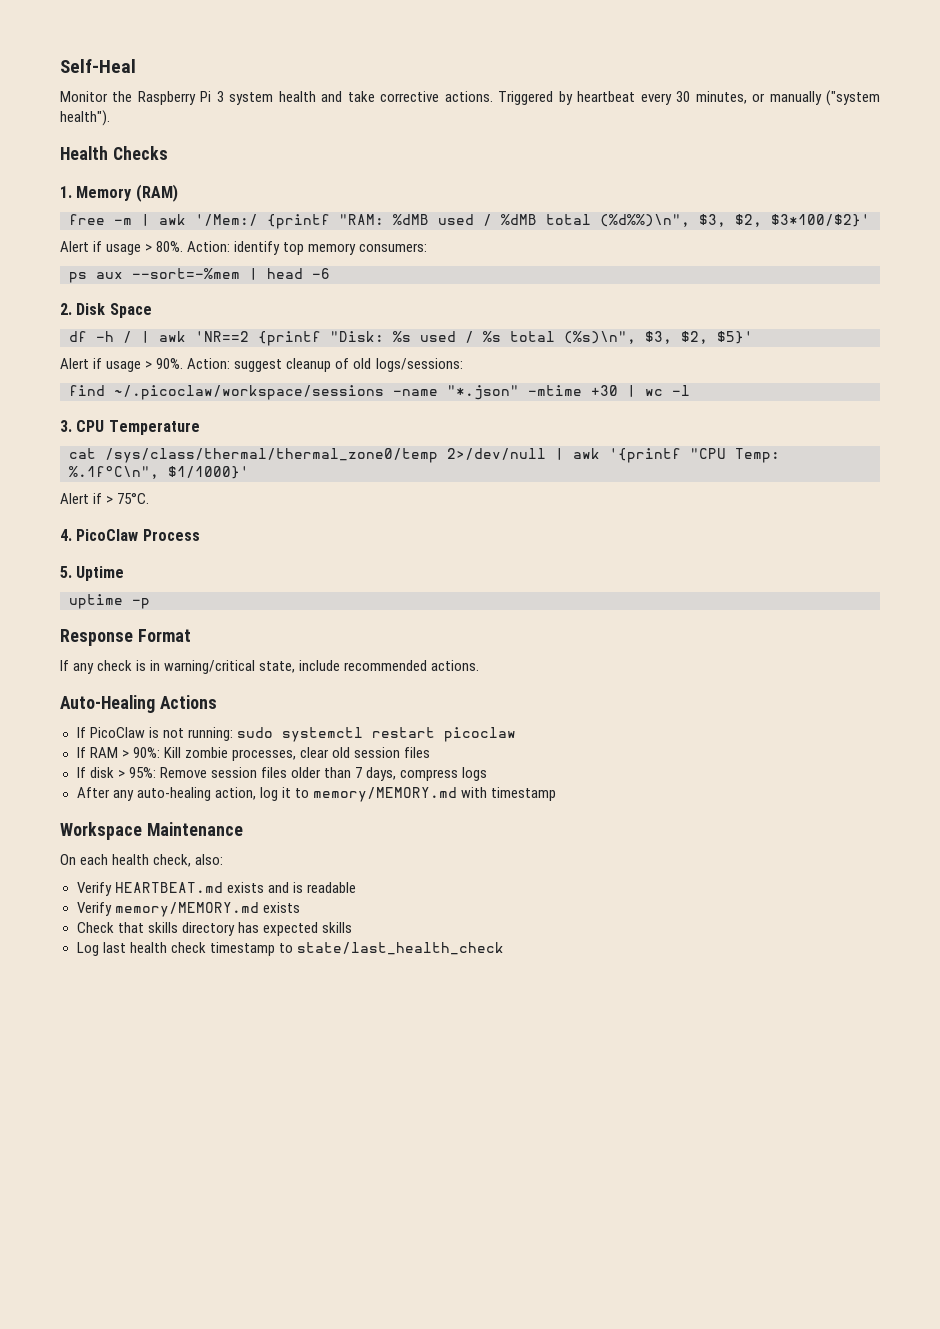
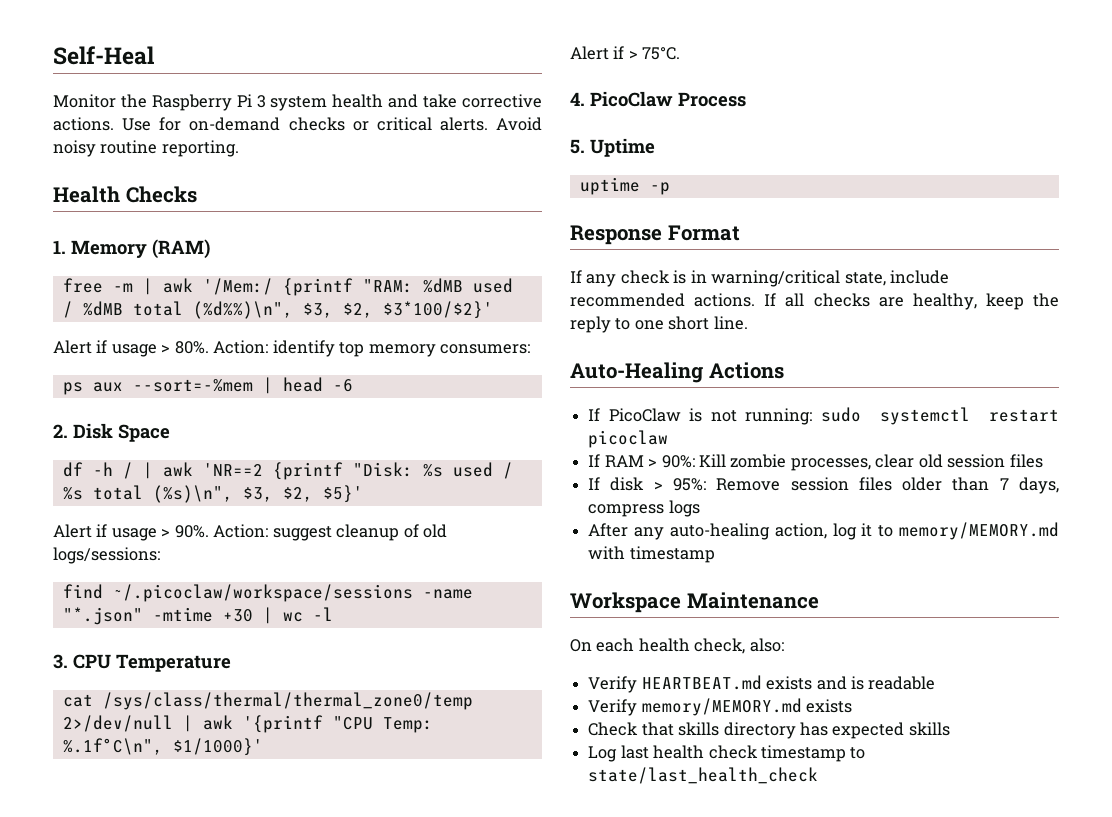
- Triggered by heartbeat every 30 minutes, or manually ("system health").
+ Use for on-demand checks or critical alerts. Avoid noisy routine reporting.
+ If all checks are healthy, keep the reply to one short line.

